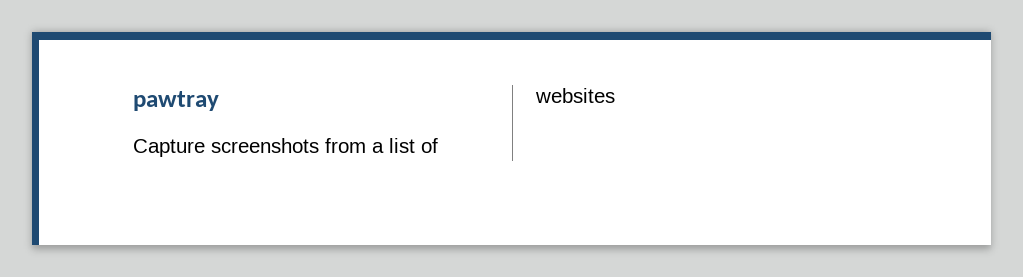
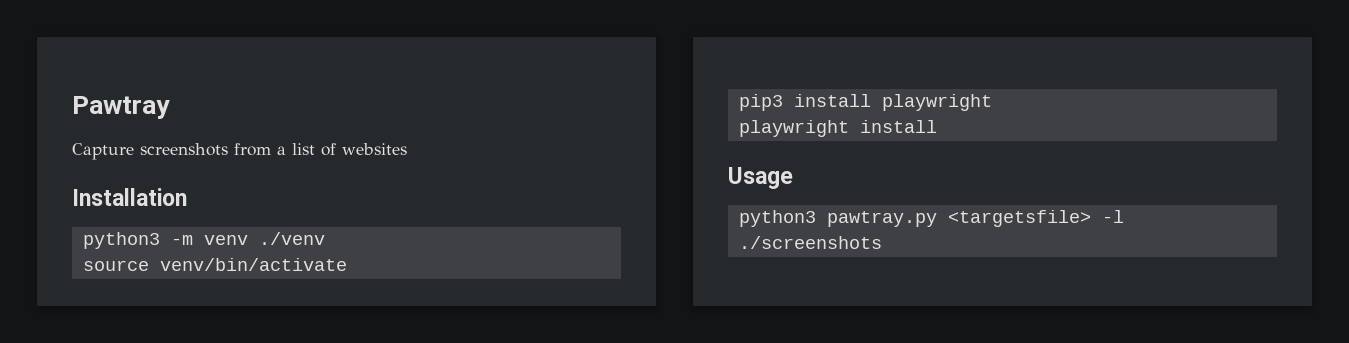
- pawtray
+ Pawtray
+ Installation
+ python3 -m venv ./venv
+ source venv/bin/activate
+ pip3 install playwright
+ playwright install
+ Usage
+ python3 pawtray.py <targetsfile> -l ./screenshots

